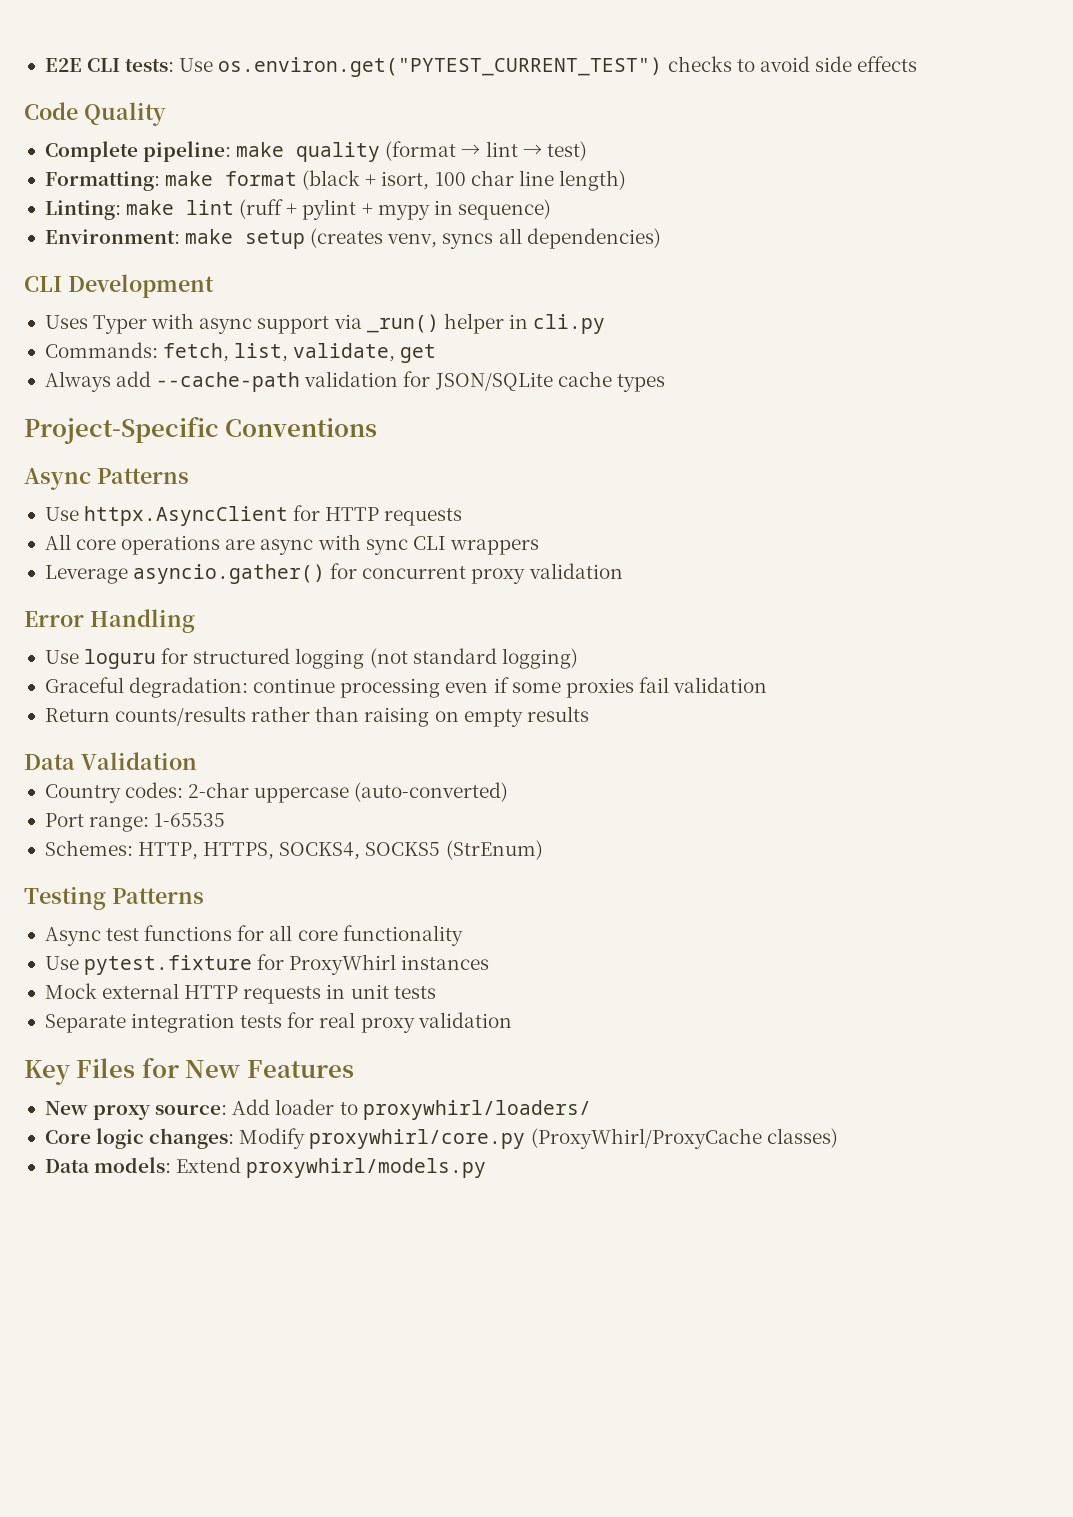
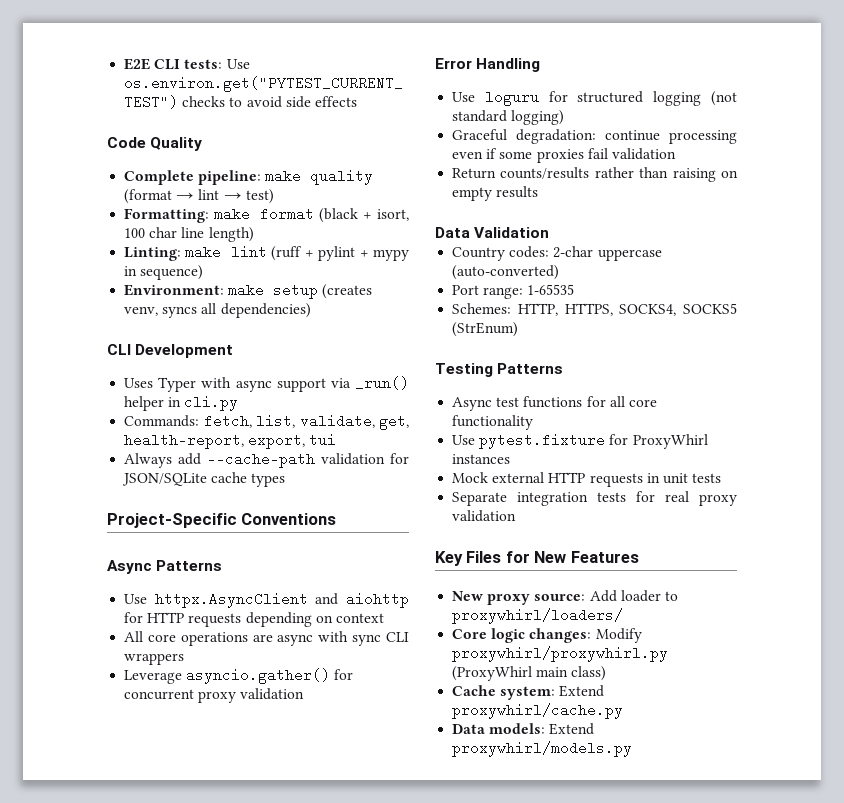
- Commands: fetch, list, validate, get
+ Commands: fetch, list, validate, get, health-report, export, tui
- Use httpx.AsyncClient for HTTP requests
+ Use httpx.AsyncClient and aiohttp for HTTP requests depending on context
- Core logic changes: Modify proxywhirl/core.py (ProxyWhirl/ProxyCache classes)
+ Core logic changes: Modify proxywhirl/proxywhirl.py (ProxyWhirl main class)
+ Cache system: Extend proxywhirl/cache.py

